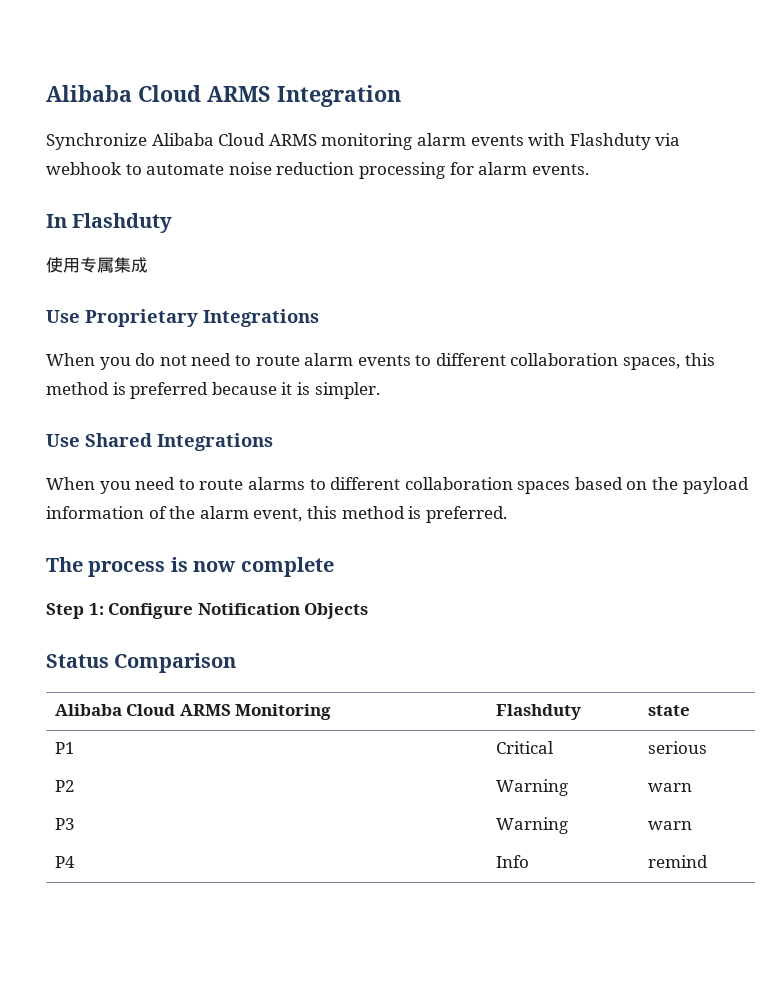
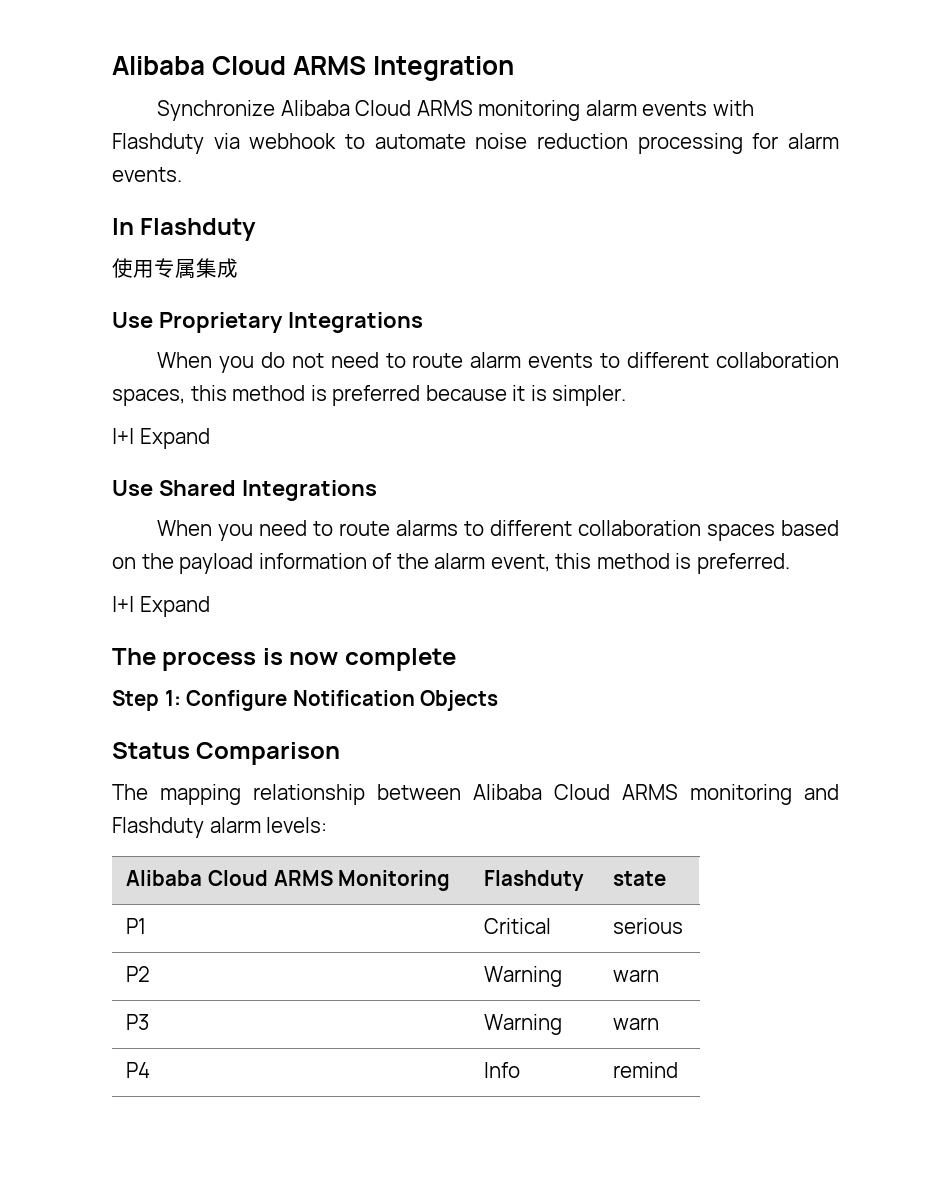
  When you do not need to route alarm events to different collaboration spaces, this method is preferred because it is simpler.
+ |+| Expand
  When you need to route alarms to different collaboration spaces based on the payload information of the alarm event, this method is preferred.
+ |+| Expand
+ The mapping relationship between Alibaba Cloud ARMS monitoring and Flashduty alarm levels:

